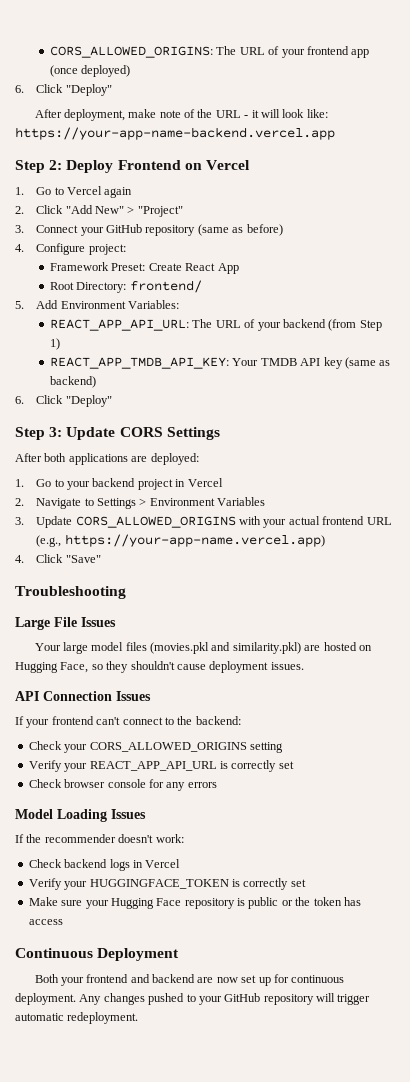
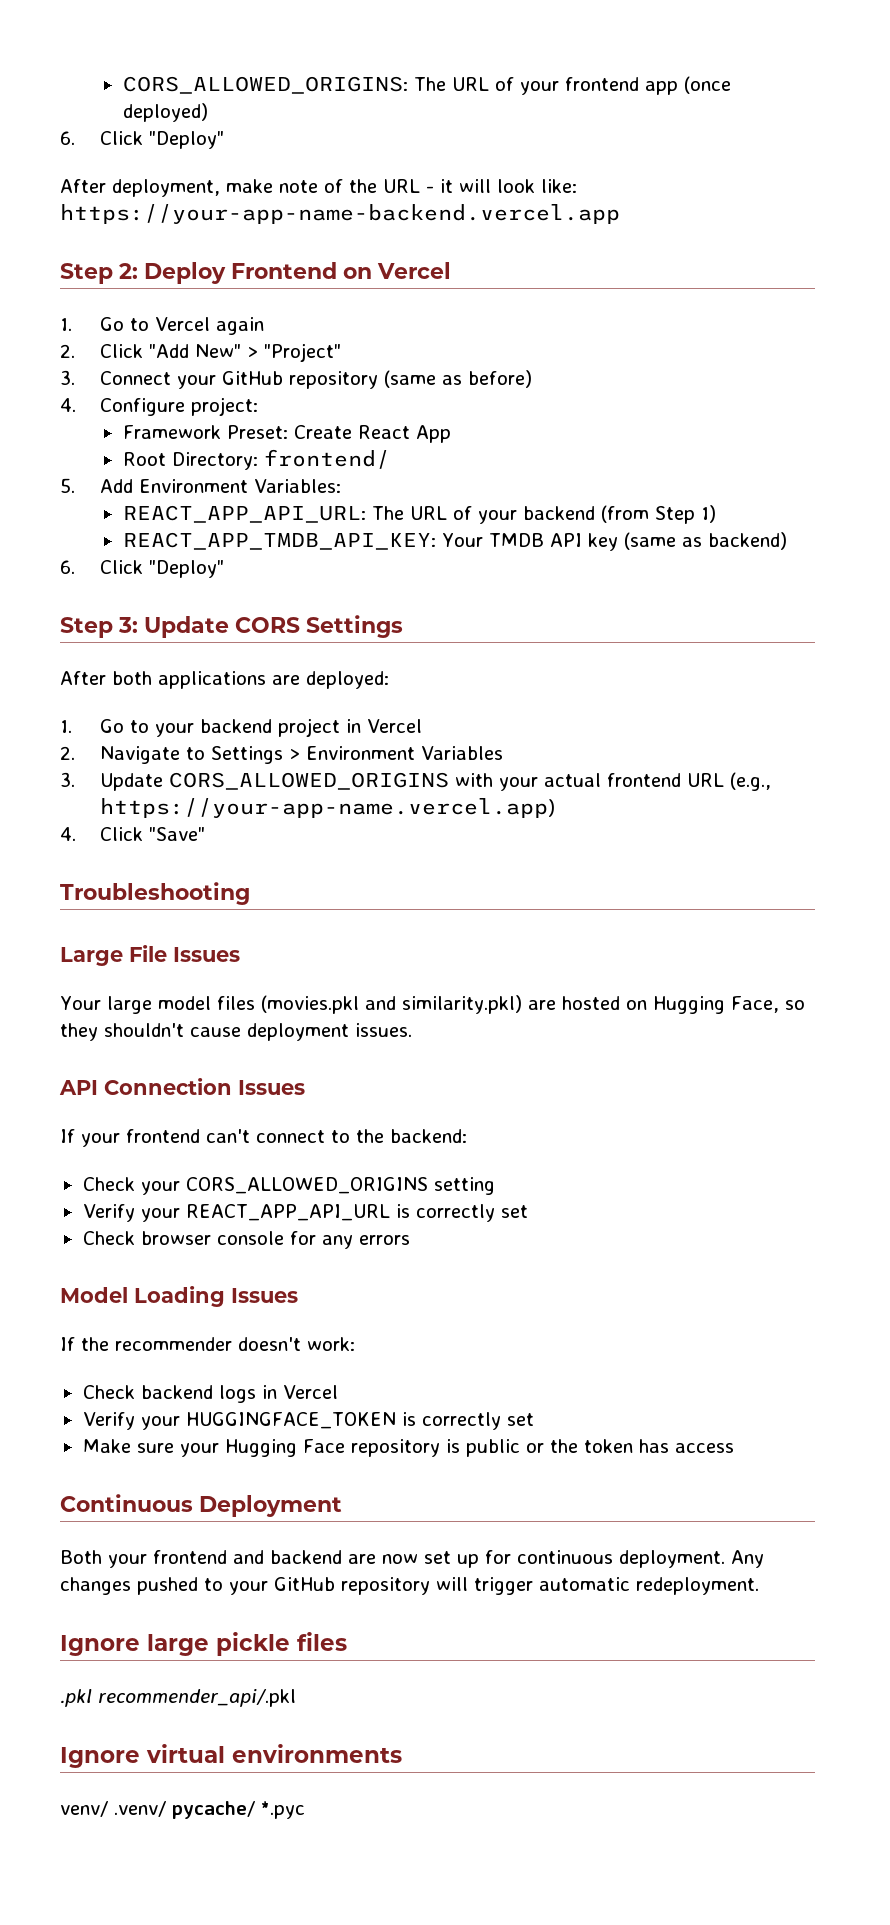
+ Ignore large pickle files
+ .pkl recommender_api/.pkl
+ Ignore virtual environments
+ venv/ .venv/ pycache/ *.pyc

